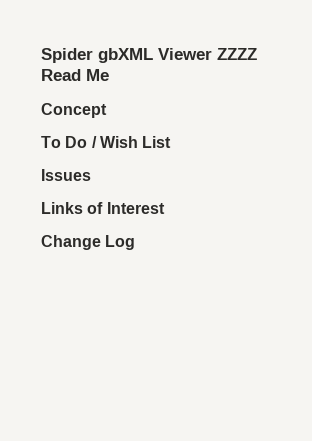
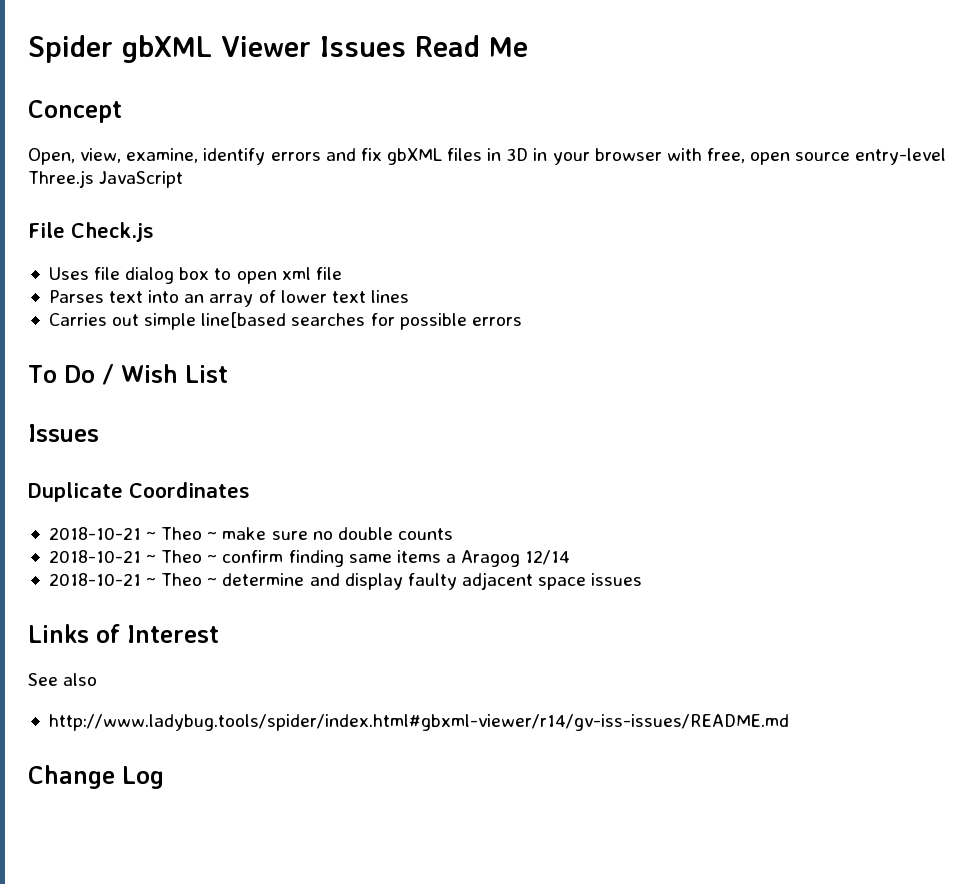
- Spider gbXML Viewer ZZZZ Read Me
+ Spider gbXML Viewer Issues Read Me
+ Open, view, examine, identify errors and fix gbXML files in 3D in your browser with free, open source entry-level Three.js JavaScript
+ File Check.js
+ Uses file dialog box to open xml file
+ Parses text into an array of lower text lines
+ Carries out simple line[based searches for possible errors
+ Duplicate Coordinates
+ 2018-10-21 ~ Theo ~ make sure no double counts
+ 2018-10-21 ~ Theo ~ confirm finding same items a Aragog 12/14
+ 2018-10-21 ~ Theo ~ determine and display faulty adjacent space issues
+ See also
+ http://www.ladybug.tools/spider/index.html#gbxml-viewer/r14/gv-iss-issues/README.md

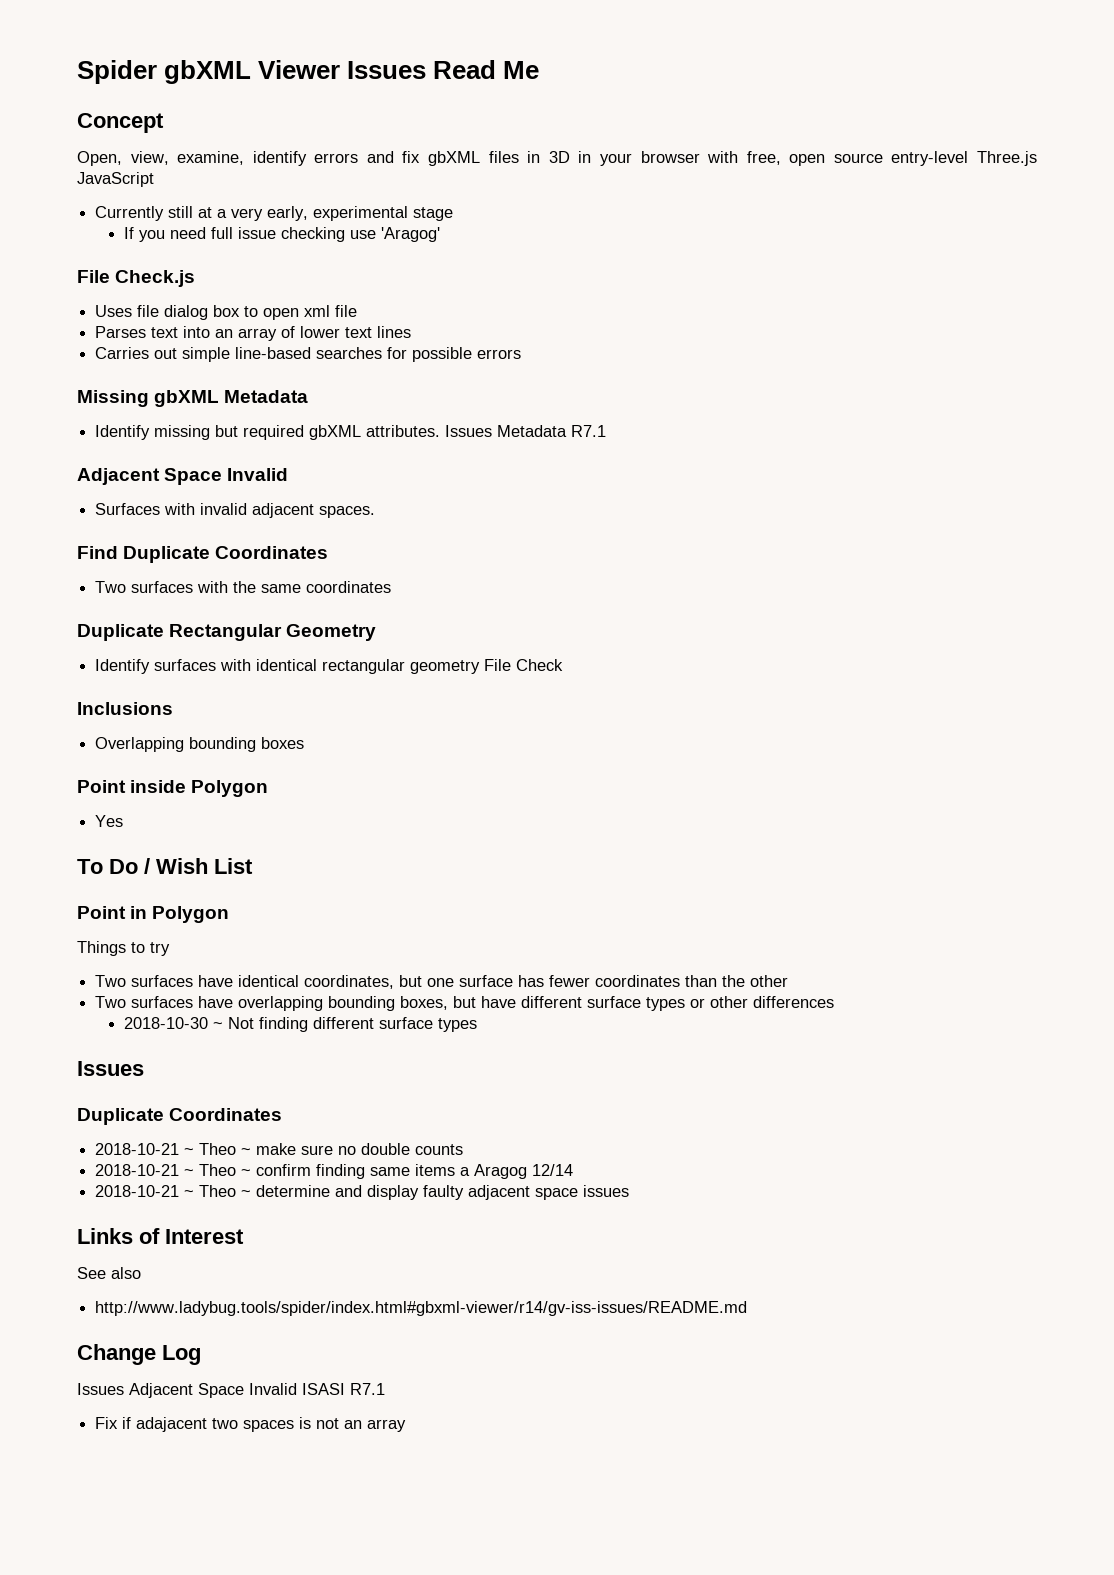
+ Currently still at a very early, experimental stage
+ If you need full issue checking use 'Aragog'
- Carries out simple line[based searches for possible errors
+ Carries out simple line-based searches for possible errors
+ Missing gbXML Metadata
+ Identify missing but required gbXML attributes. Issues Metadata R7.1
+ Adjacent Space Invalid
+ Surfaces with invalid adjacent spaces.
+ Find Duplicate Coordinates
+ Two surfaces with the same coordinates
+ Duplicate Rectangular Geometry
+ Identify surfaces with identical rectangular geometry File Check
+ Inclusions
+ Overlapping bounding boxes
+ Point inside Polygon
+ Yes
+ Point in Polygon
+ Things to try
+ Two surfaces have identical coordinates, but one surface has fewer coordinates than the other
+ Two surfaces have overlapping bounding boxes, but have different surface types or other differences
+ 2018-10-30 ~ Not finding different surface types
+ Issues Adjacent Space Invalid ISASI R7.1
+ Fix if adajacent two spaces is not an array

